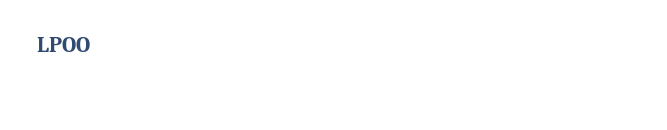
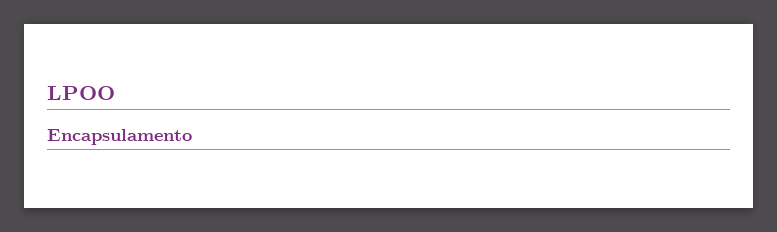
+ Encapsulamento

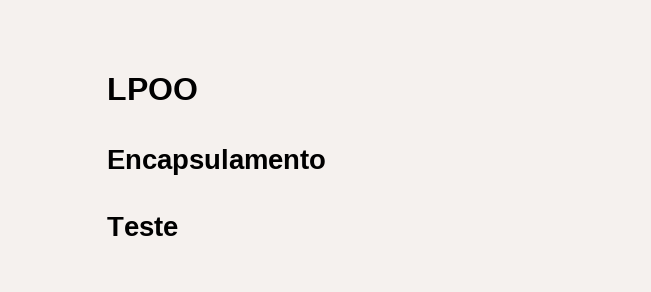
+ Teste

